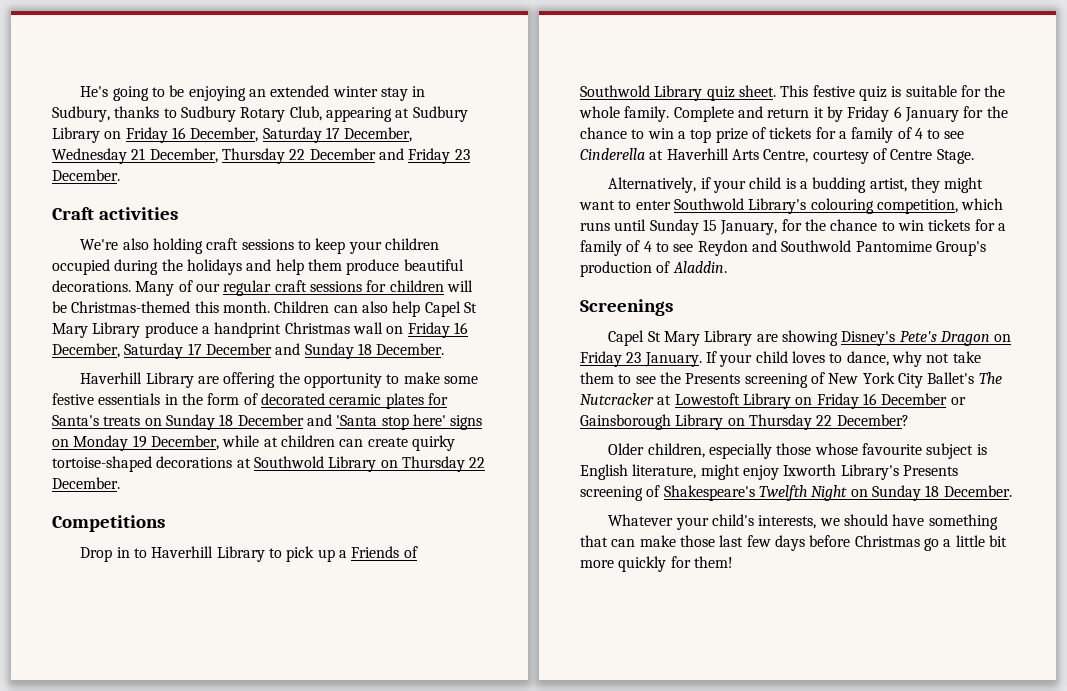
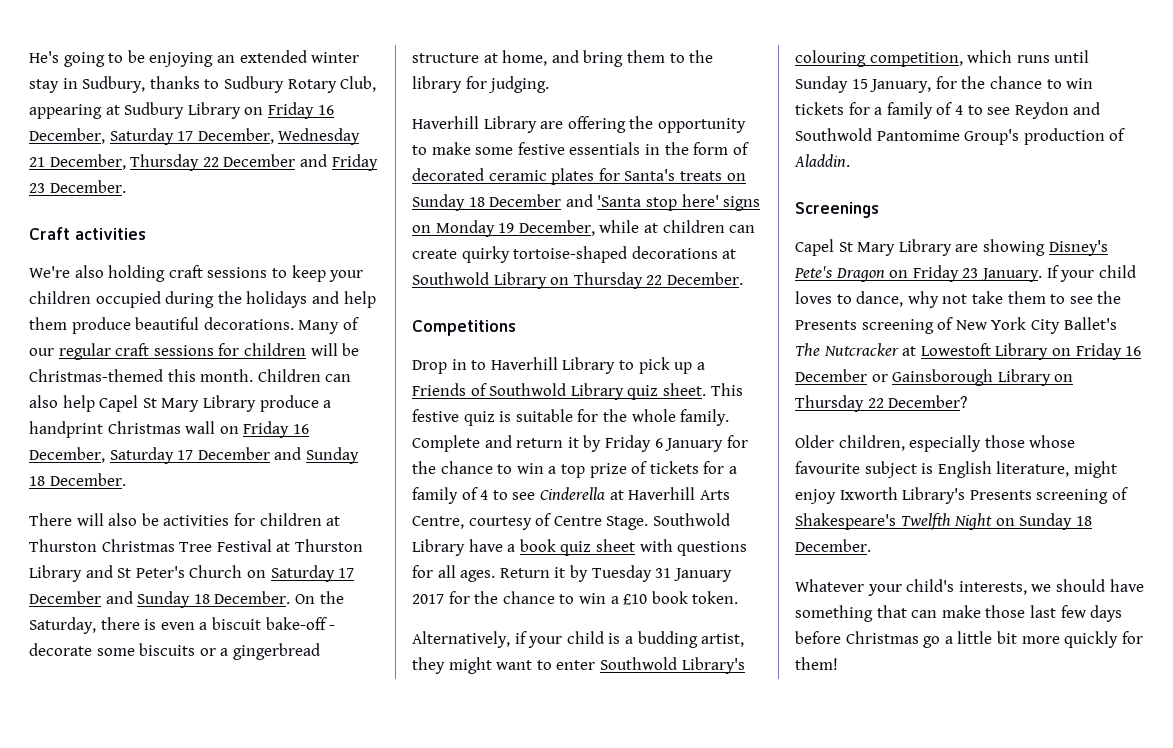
+ There will also be activities for children at Thurston Christmas Tree Festival at Thurston Library and St Peter's Church on Saturday 17 December and Sunday 18 December. On the Saturday, there is even a biscuit bake-off - decorate some biscuits or a gingerbread structure at home, and bring them to the library for judging.
+ Southwold Library have a book quiz sheet with questions for all ages. Return it by Tuesday 31 January 2017 for the chance to win a £10 book token.

